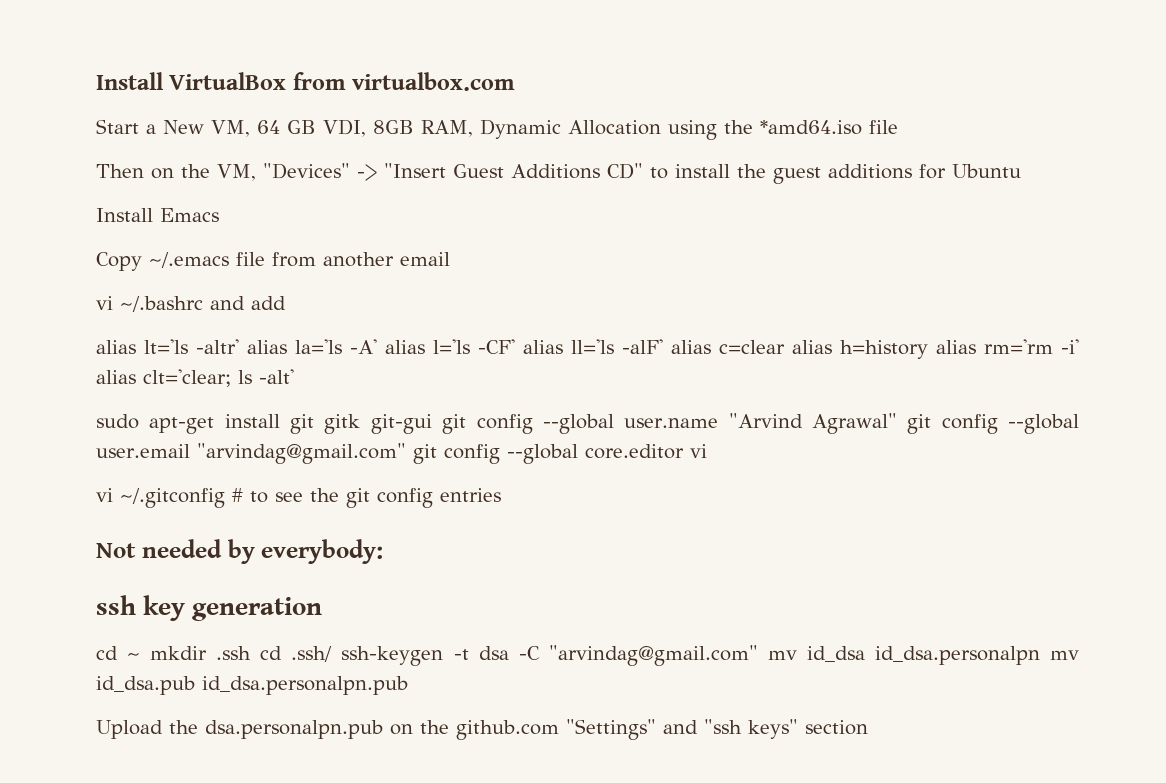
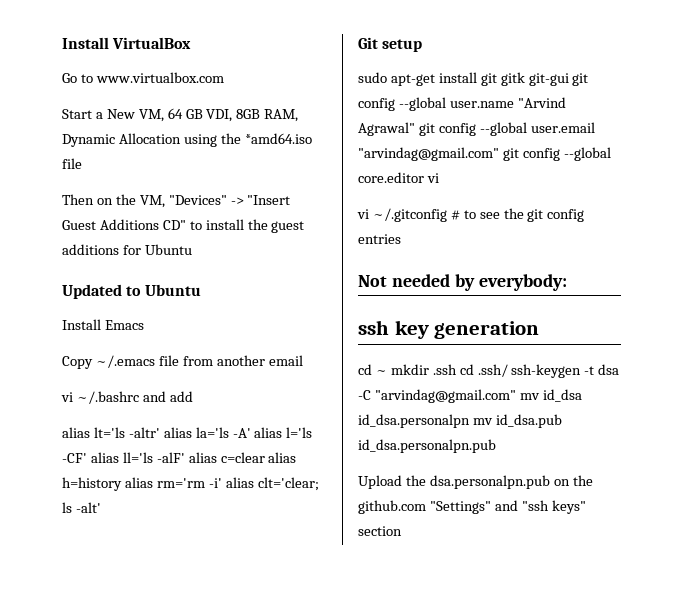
- Install VirtualBox from virtualbox.com
+ Install VirtualBox
+ Go to www.virtualbox.com
+ Updated to Ubuntu
+ Git setup

